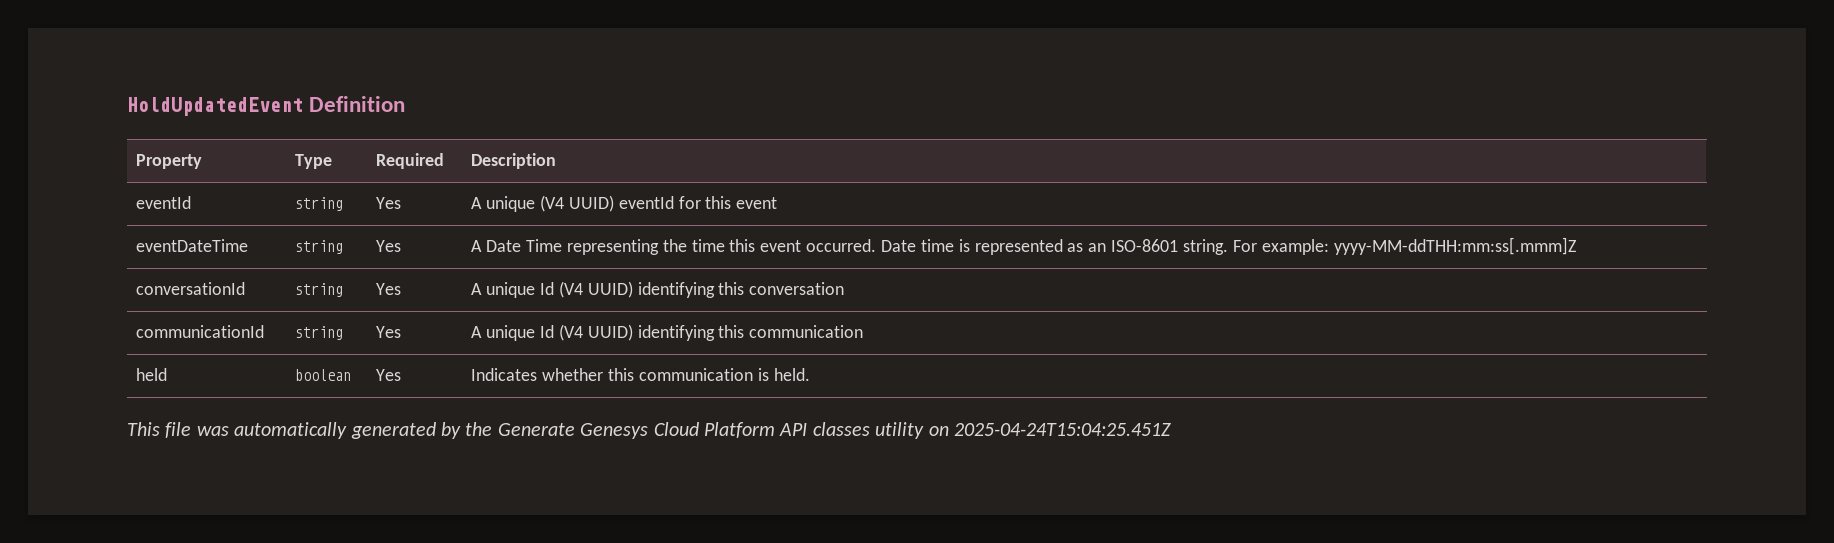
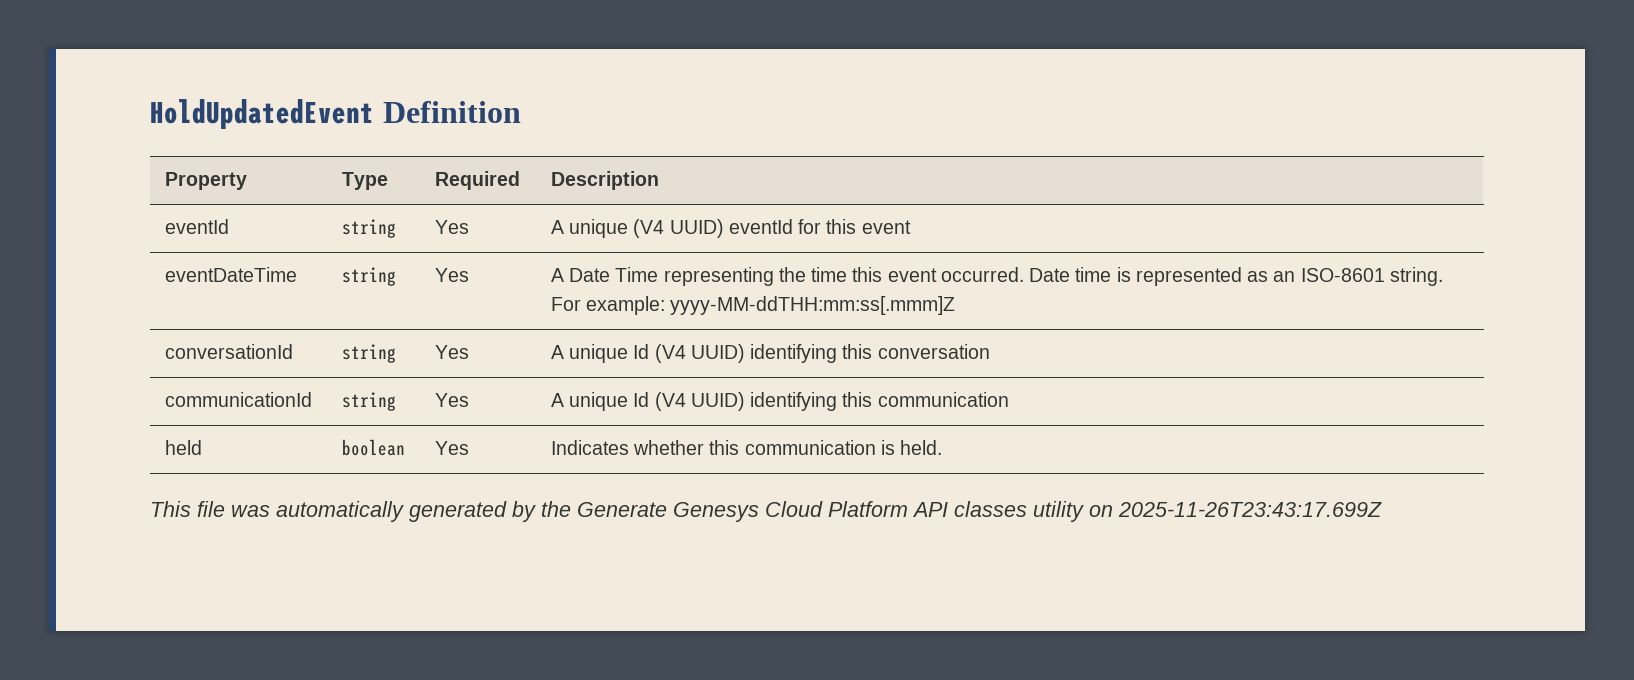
- This file was automatically generated by the Generate Genesys Cloud Platform API classes utility on 2025-04-24T15:04:25.451Z
+ This file was automatically generated by the Generate Genesys Cloud Platform API classes utility on 2025-11-26T23:43:17.699Z

